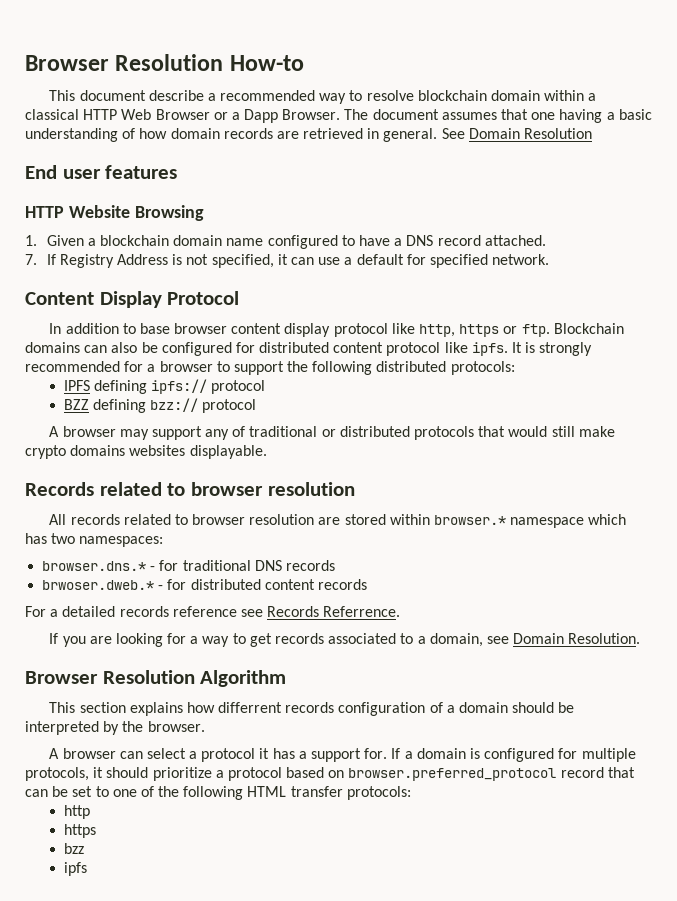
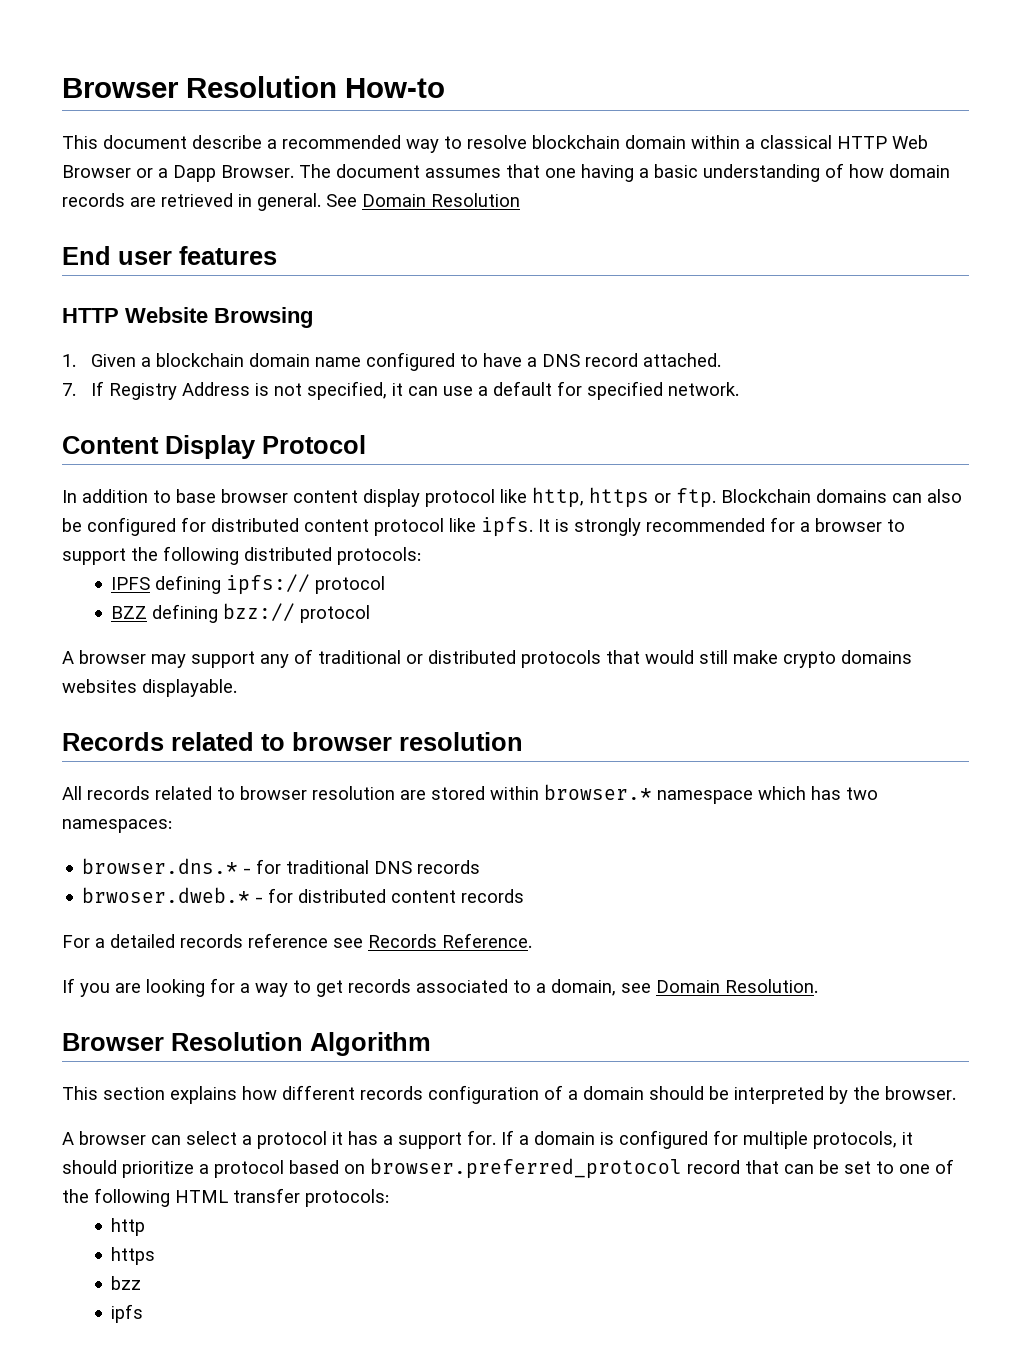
- For a detailed records reference see Records Referrence.
+ For a detailed records reference see Records Reference.
- This section explains how differrent records configuration of a domain should be interpreted by the browser.
+ This section explains how different records configuration of a domain should be interpreted by the browser.

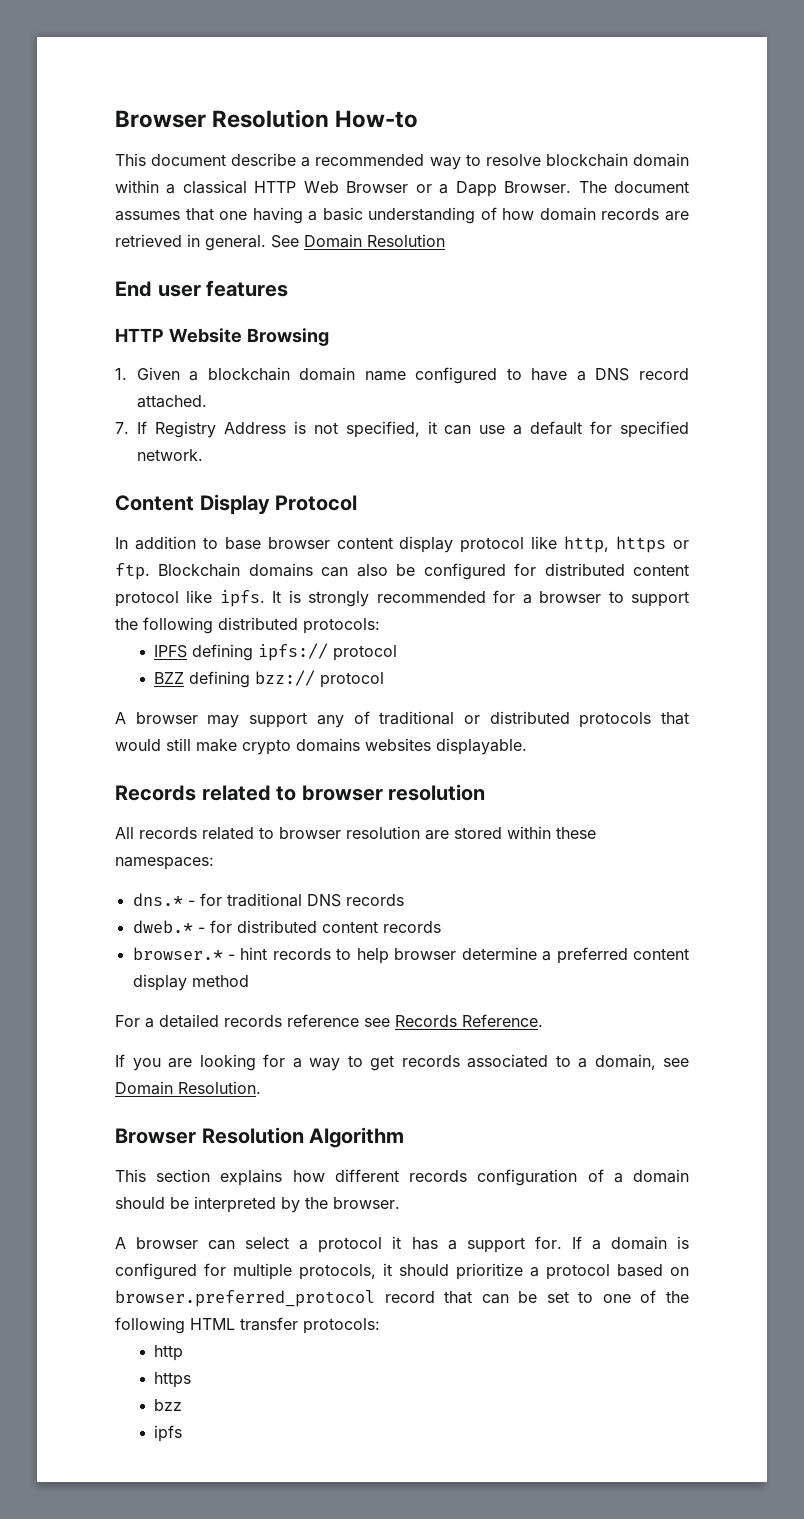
- All records related to browser resolution are stored within browser.* namespace which has two namespaces:
+ All records related to browser resolution are stored within these namespaces:
- browser.dns.* - for traditional DNS records
+ dns.* - for traditional DNS records
- brwoser.dweb.* - for distributed content records
+ dweb.* - for distributed content records
+ browser.* - hint records to help browser determine a preferred content display method

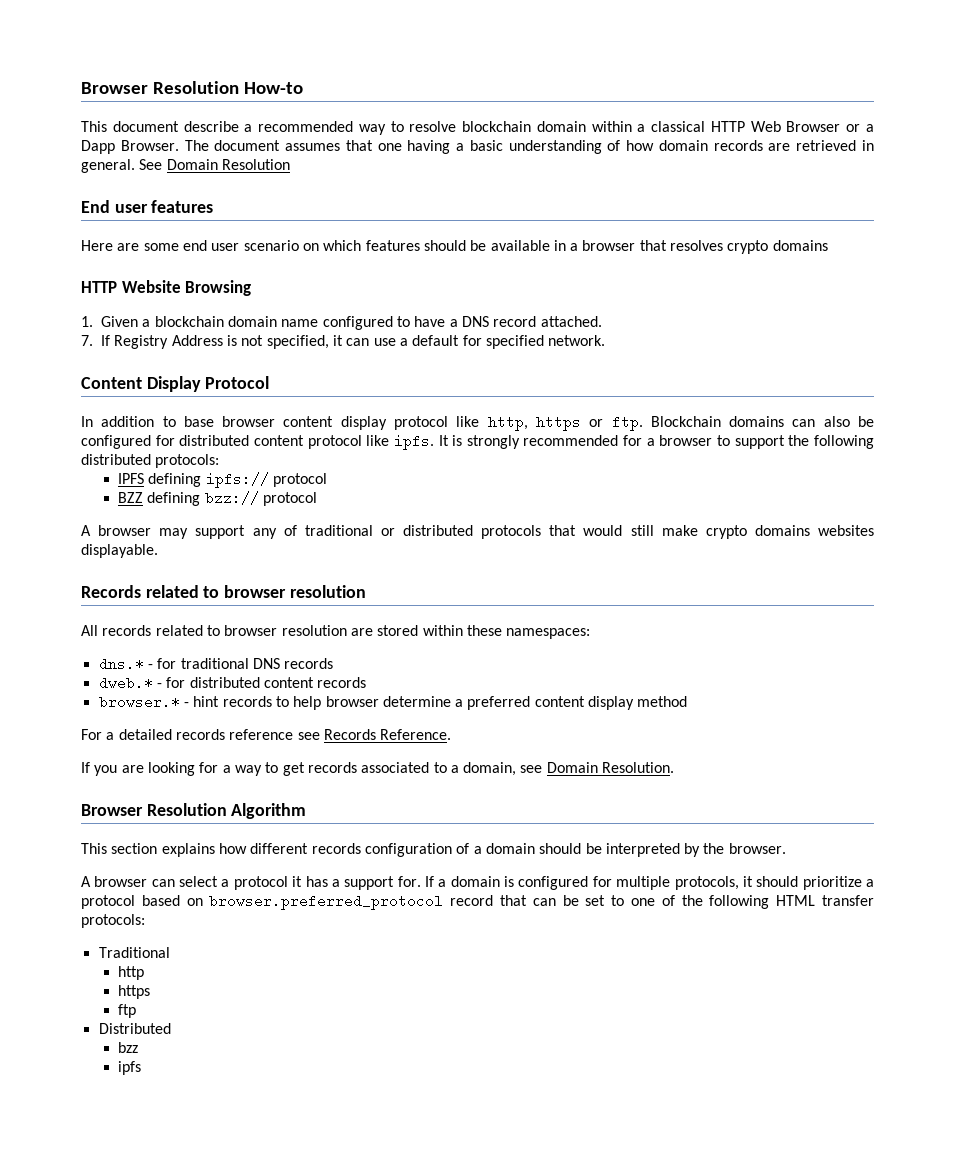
+ Here are some end user scenario on which features should be available in a browser that resolves crypto domains
+ Traditional
+ ftp
+ Distributed

